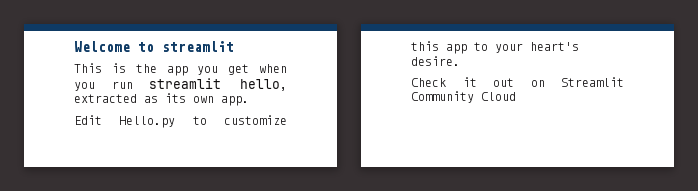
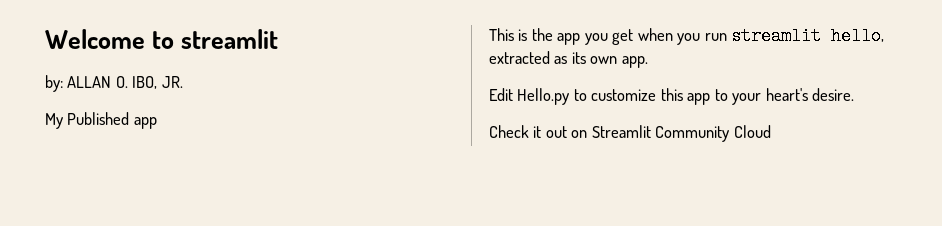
+ by: ALLAN O. IBO, JR.
+ My Published app

